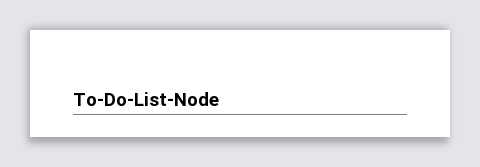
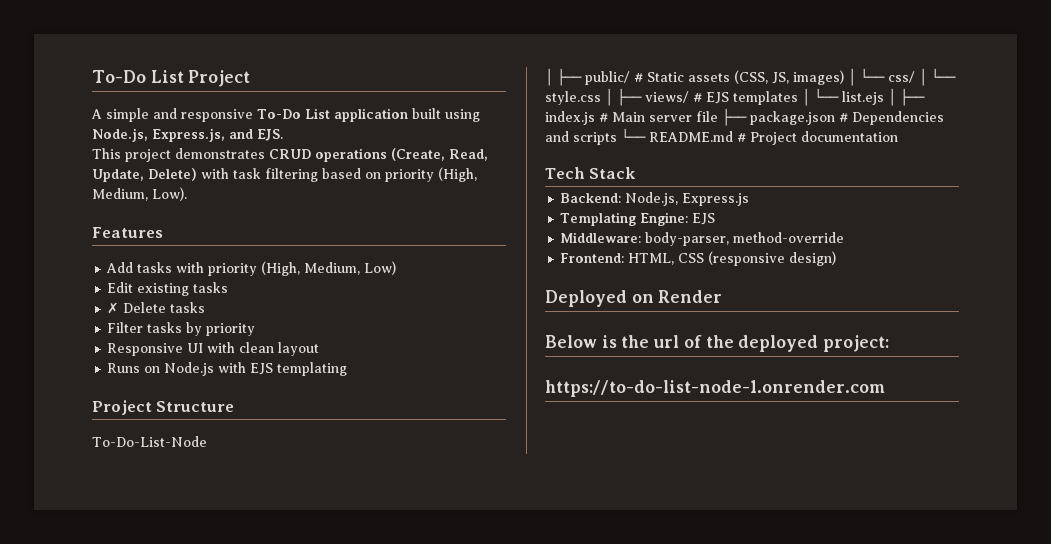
+ To-Do List Project
+ A simple and responsive To-Do List application built using Node.js, Express.js, and EJS.
+ This project demonstrates CRUD operations (Create, Read, Update, Delete) with task filtering based on priority (High, Medium, Low).
+ Features
+ Add tasks with priority (High, Medium, Low)
+ Edit existing tasks
+ ✗ Delete tasks
+ Filter tasks by priority
+ Responsive UI with clean layout
+ Runs on Node.js with EJS templating
+ Project Structure
  To-Do-List-Node
+ │ ├── public/ # Static assets (CSS, JS, images) │ └── css/ │ └── style.css │ ├── views/ # EJS templates │ └── list.ejs │ ├── index.js # Main server file ├── package.json # Dependencies and scripts └── README.md # Project documentation
+ Tech Stack
+ Backend: Node.js, Express.js
+ Templating Engine: EJS
+ Middleware: body-parser, method-override
+ Frontend: HTML, CSS (responsive design)
+ Deployed on Render
+ Below is the url of the deployed project:
+ https://to-do-list-node-1.onrender.com

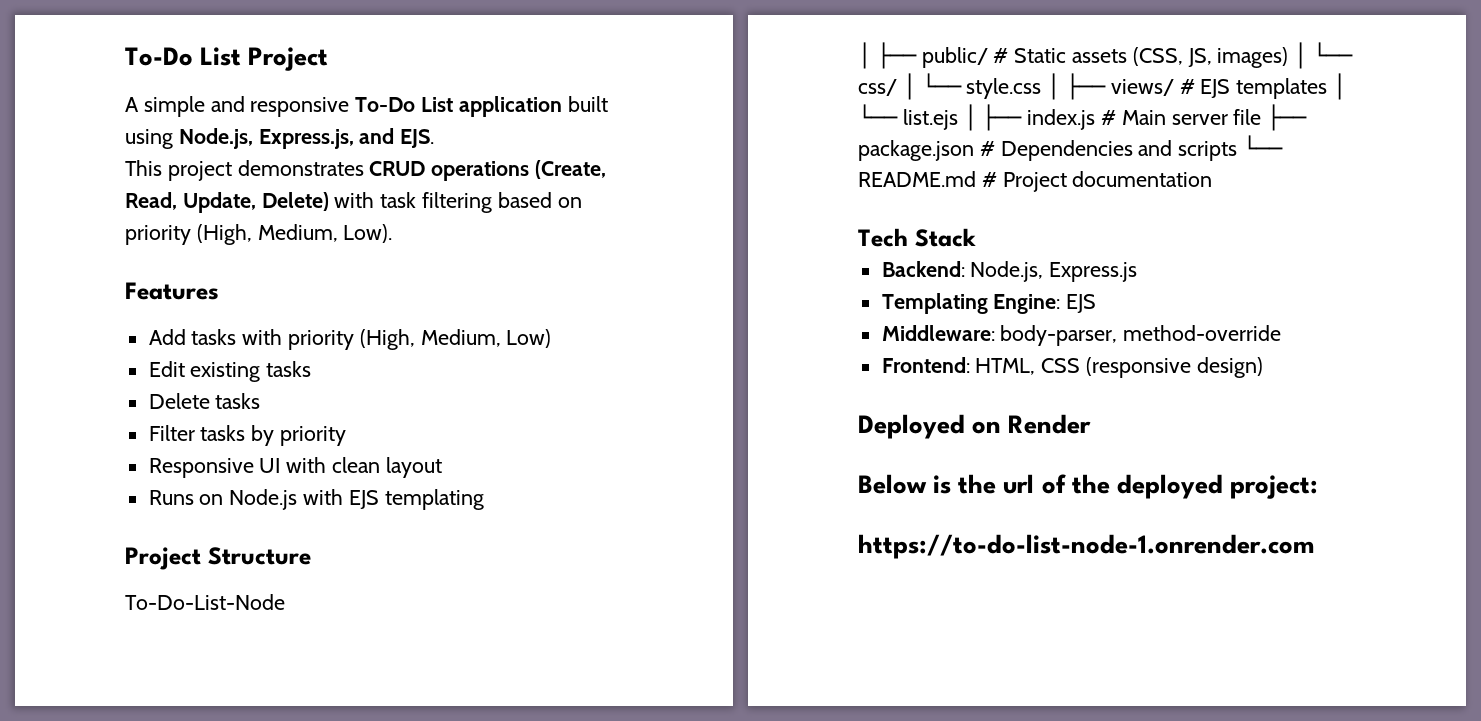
- ✗ Delete tasks
+ Delete tasks

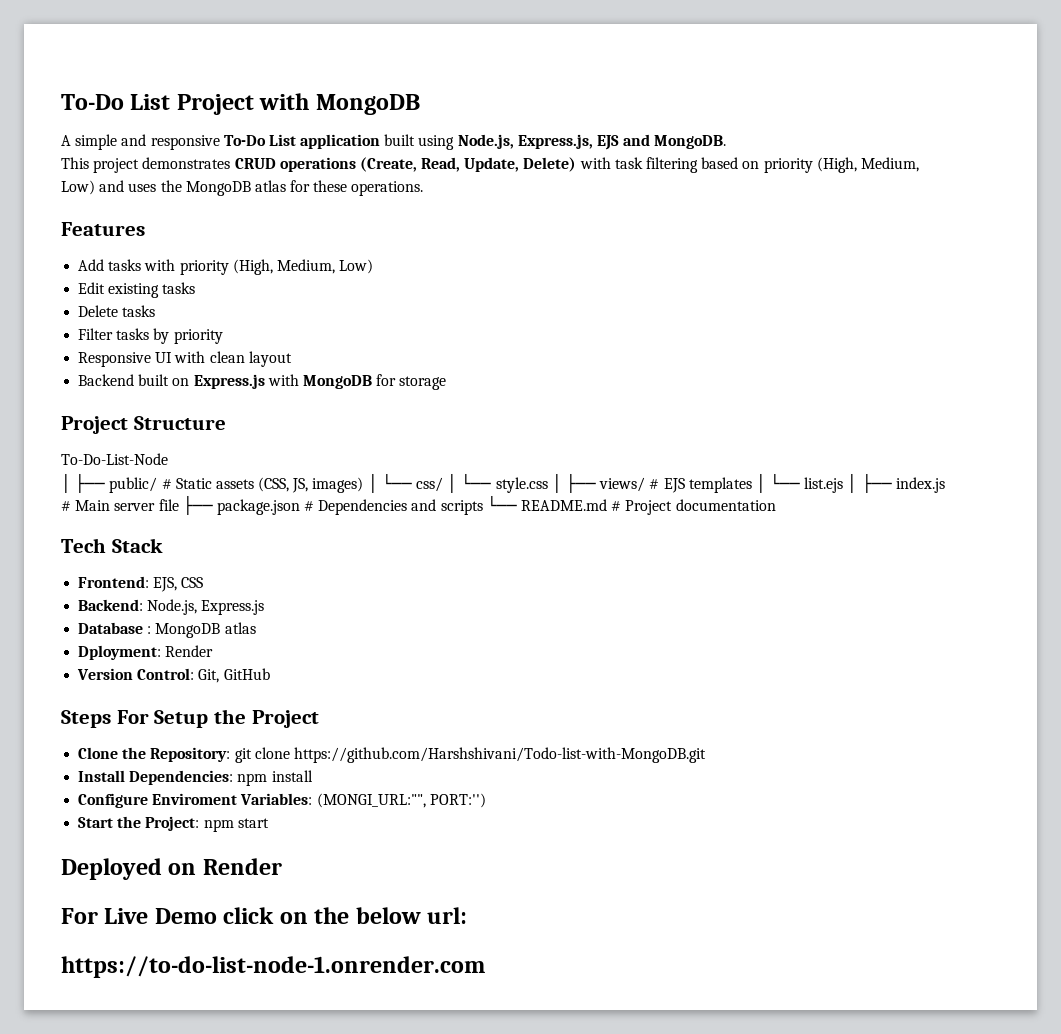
- To-Do List Project
+ To-Do List Project with MongoDB
- A simple and responsive To-Do List application built using Node.js, Express.js, and EJS.
+ A simple and responsive To-Do List application built using Node.js, Express.js, EJS and MongoDB.
- This project demonstrates CRUD operations (Create, Read, Update, Delete) with task filtering based on priority (High, Medium, Low).
+ This project demonstrates CRUD operations (Create, Read, Update, Delete) with task filtering based on priority (High, Medium, Low) and uses the MongoDB atlas for these operations.
- Runs on Node.js with EJS templating
+ Backend built on Express.js with MongoDB for storage
+ Frontend: EJS, CSS
- Templating Engine: EJS
- Middleware: body-parser, method-override
- Frontend: HTML, CSS (responsive design)
+ Database : MongoDB atlas
+ Dployment: Render
+ Version Control: Git, GitHub
+ Steps For Setup the Project
+ Clone the Repository: git clone https://github.com/Harshshivani/Todo-list-with-MongoDB.git
+ Install Dependencies: npm install
+ Configure Enviroment Variables: (MONGI_URL:"", PORT:'')
+ Start the Project: npm start
  Deployed on Render
- Below is the url of the deployed project:
+ For Live Demo click on the below url:

